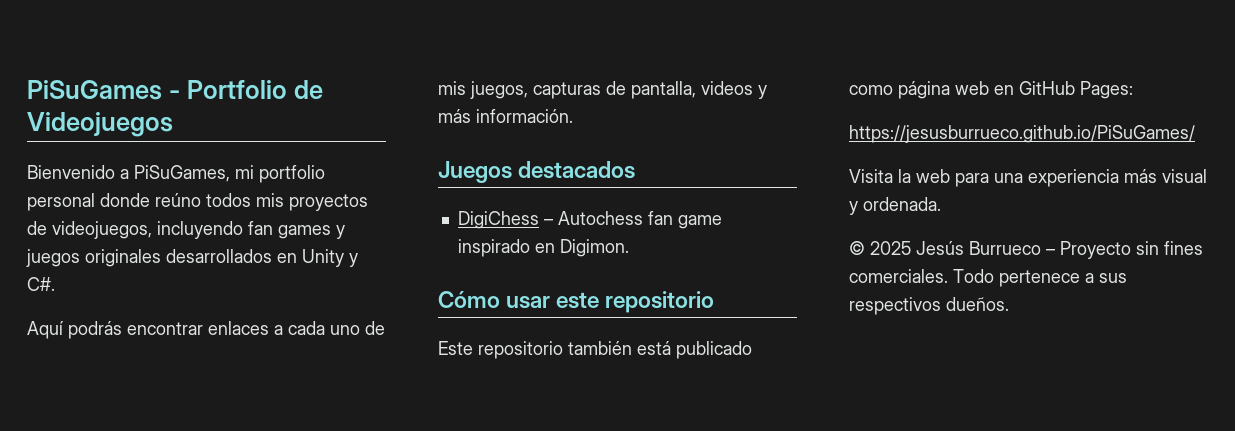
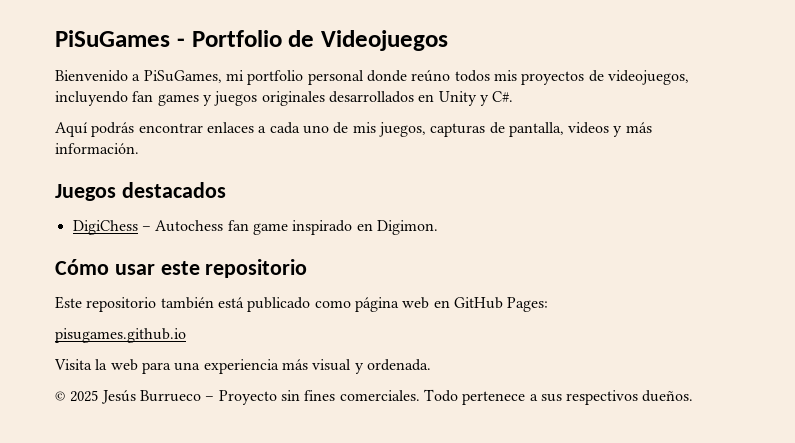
- https://jesusburrueco.github.io/PiSuGames/
+ pisugames.github.io

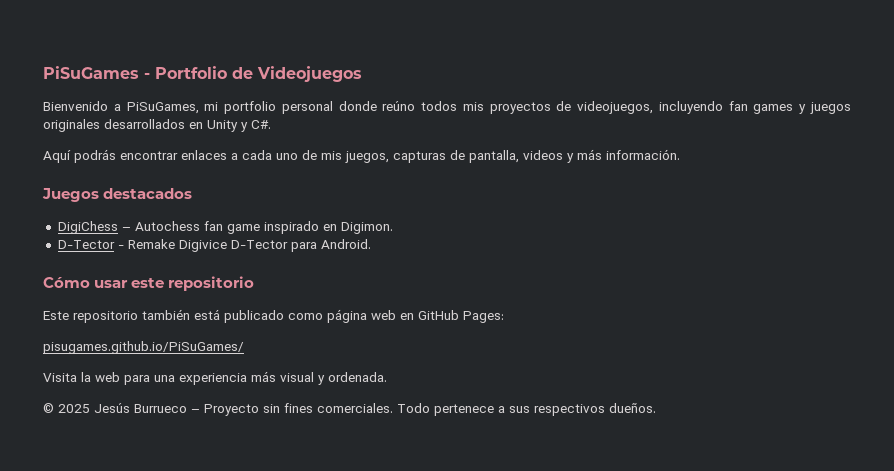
+ D-Tector - Remake Digivice D-Tector para Android.
- pisugames.github.io
+ pisugames.github.io/PiSuGames/

